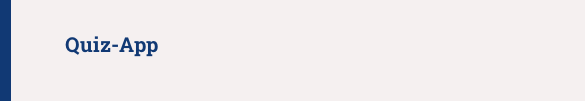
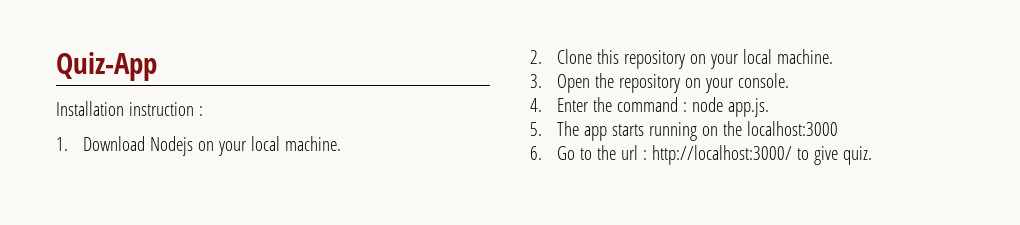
+ Installation instruction :
+ 1. Download Nodejs on your local machine.
+ 2. Clone this repository on your local machine.
+ 3. Open the repository on your console.
+ 4. Enter the command : node app.js.
+ 5. The app starts running on the localhost:3000
+ 6. Go to the url : http://localhost:3000/ to give quiz.

